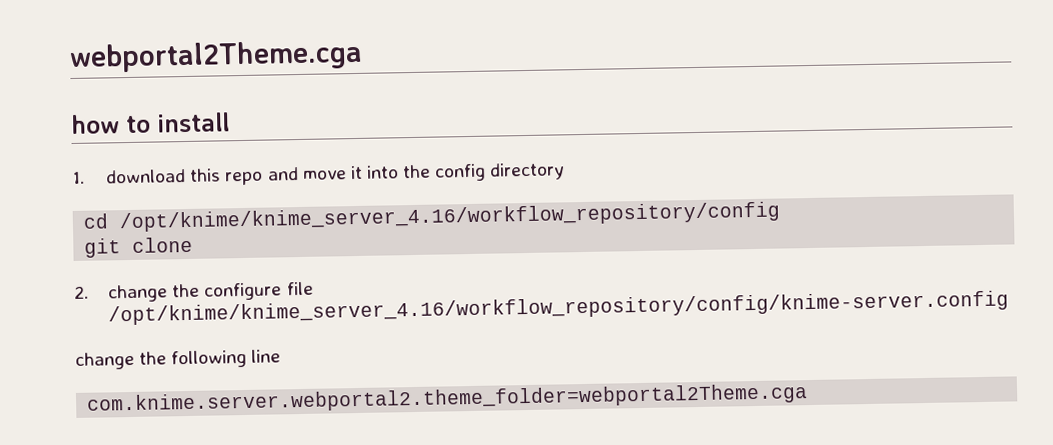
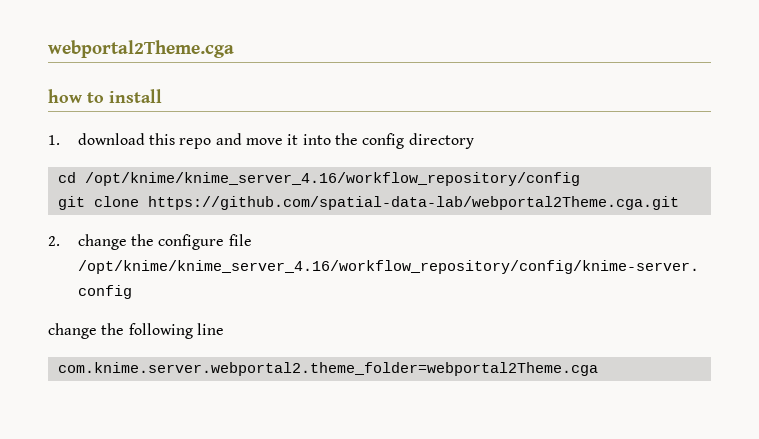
- git clone
+ git clone https://github.com/spatial-data-lab/webportal2Theme.cga.git

